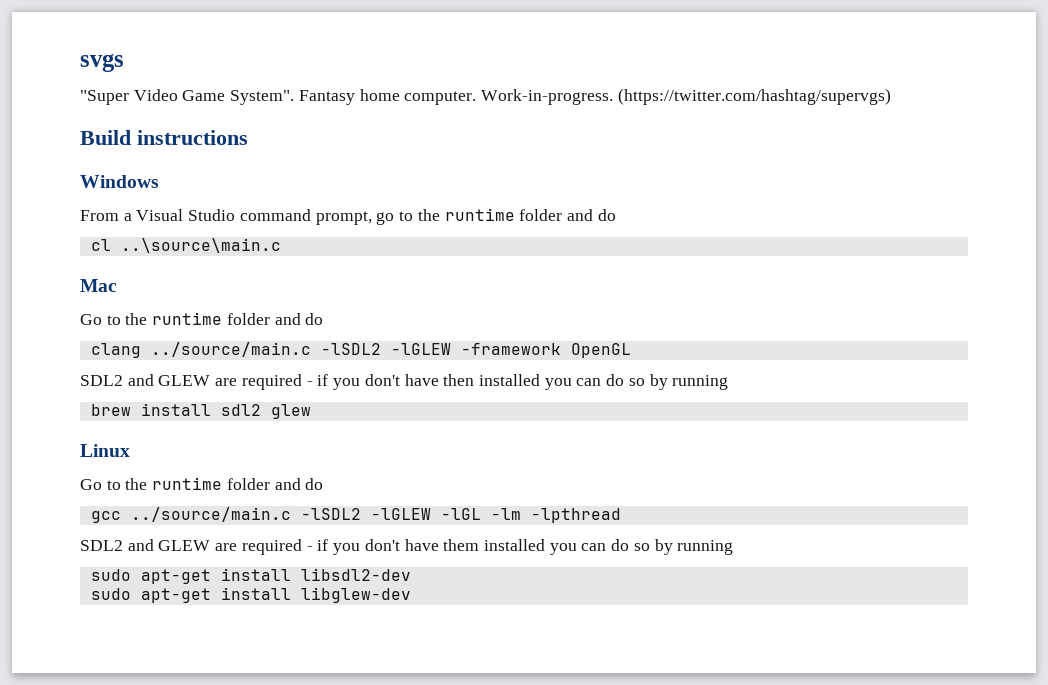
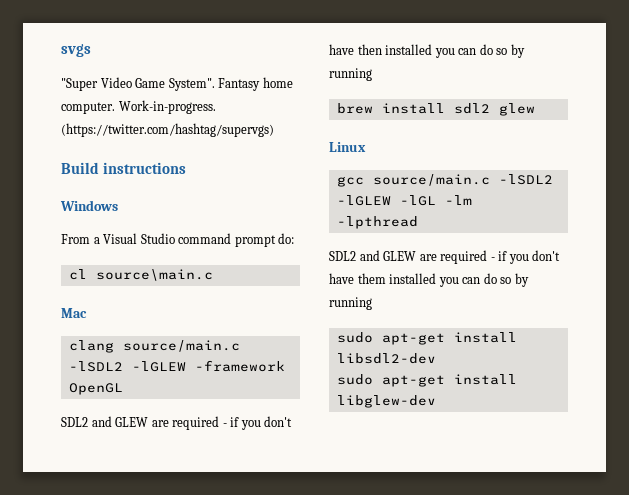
- From a Visual Studio command prompt, go to the runtime folder and do
+ From a Visual Studio command prompt do:
- cl ..\source\main.c
+ cl source\main.c
  Mac
- Go to the runtime folder and do
- clang ../source/main.c -lSDL2 -lGLEW -framework OpenGL
+ clang source/main.c -lSDL2 -lGLEW -framework OpenGL
  Linux
- Go to the runtime folder and do
- gcc ../source/main.c -lSDL2 -lGLEW -lGL -lm -lpthread
+ gcc source/main.c -lSDL2 -lGLEW -lGL -lm -lpthread

